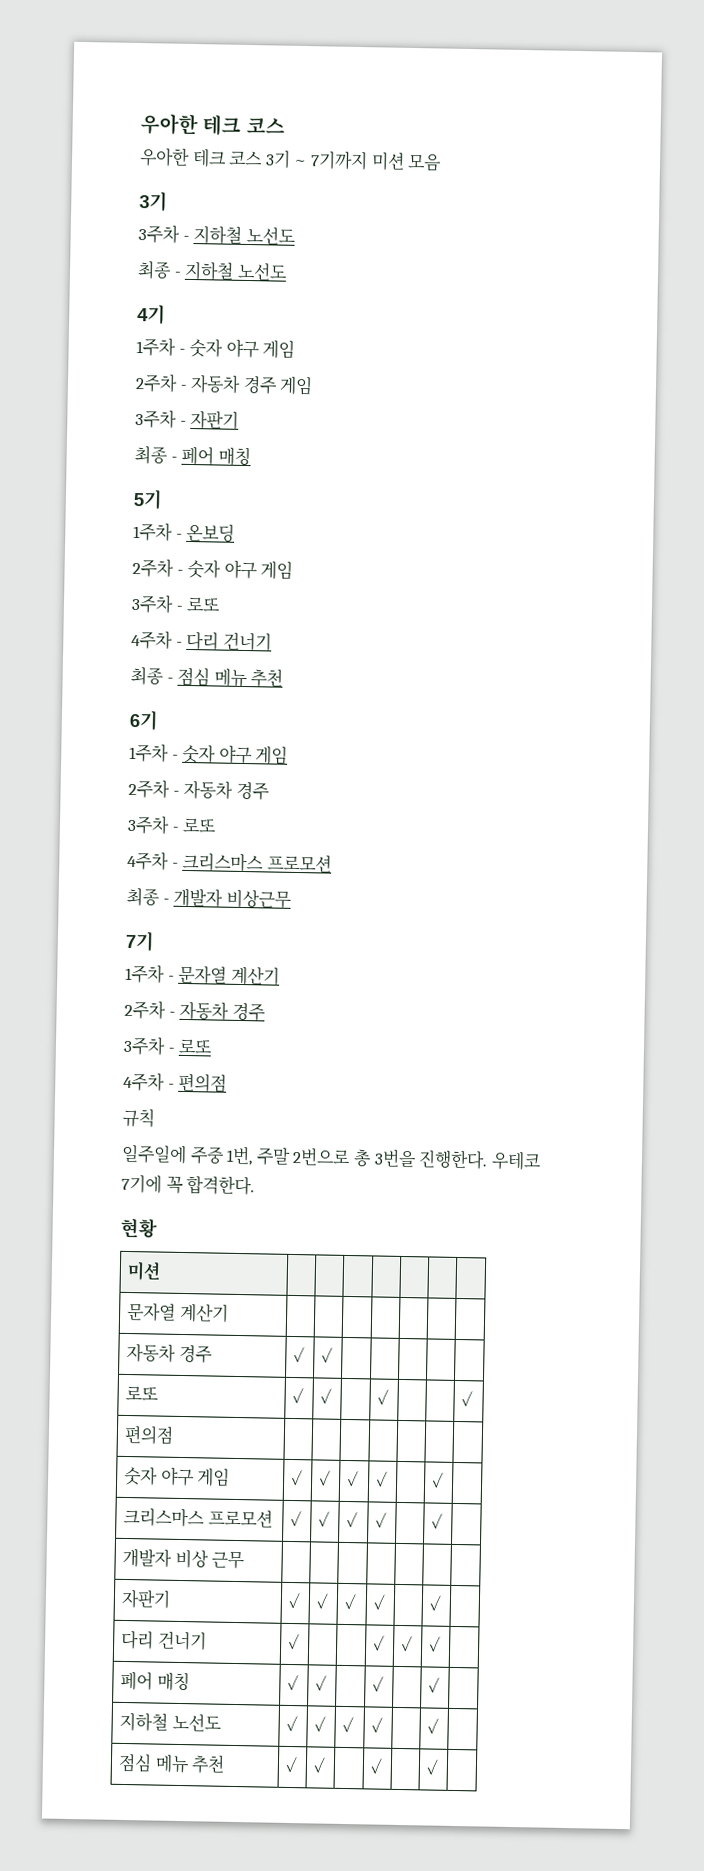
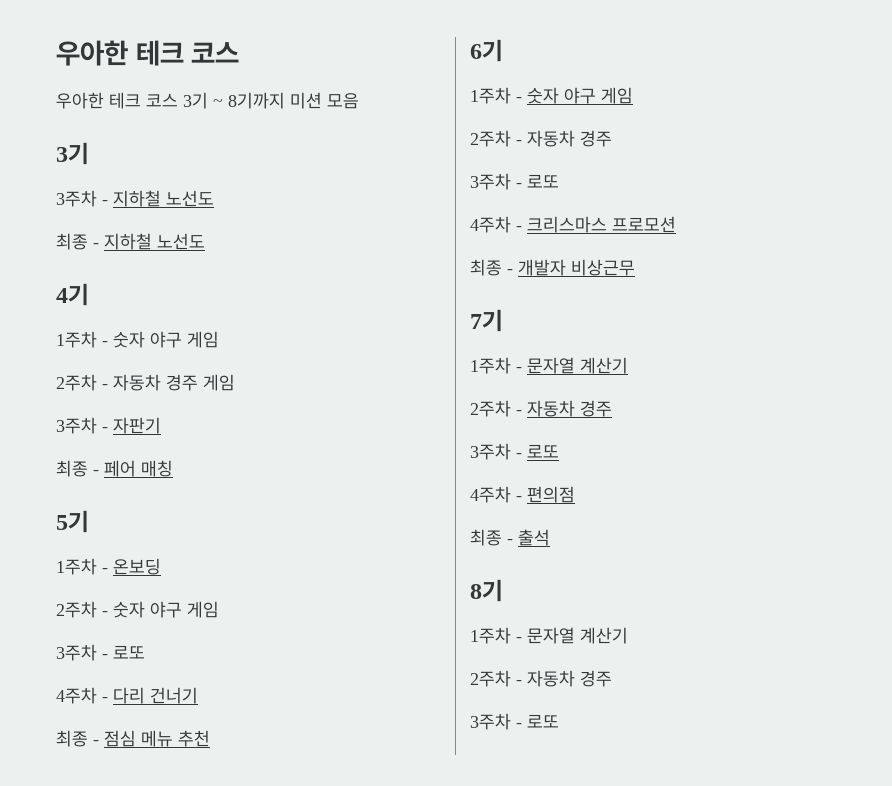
- 우아한 테크 코스 3기 ~ 7기까지 미션 모음
+ 우아한 테크 코스 3기 ~ 8기까지 미션 모음
- 규칙
- 일주일에 주중 1번, 주말 2번으로 총 3번을 진행한다. 우테코 7기에 꼭 합격한다.
- 현황
- 미션 | | | | | | |
- 문자열 계산기 | | | | | | |
- 자동차 경주 | ✓ | ✓ | | | | |
- 로또 | ✓ | ✓ | | ✓ | | | ✓
- 편의점 | | | | | | |
- 숫자 야구 게임 | ✓ | ✓ | ✓ | ✓ | | ✓ |
- 크리스마스 프로모션 | ✓ | ✓ | ✓ | ✓ | | ✓ |
- 개발자 비상 근무 | | | | | | |
- 자판기 | ✓ | ✓ | ✓ | ✓ | | ✓ |
- 다리 건너기 | ✓ | | | ✓ | ✓ | ✓ |
- 페어 매칭 | ✓ | ✓ | | ✓ | | ✓ |
- 지하철 노선도 | ✓ | ✓ | ✓ | ✓ | | ✓ |
- 점심 메뉴 추천 | ✓ | ✓ | | ✓ | | ✓ |
+ 최종 - 출석
+ 8기
+ 1주차 - 문자열 계산기
+ 2주차 - 자동차 경주
+ 3주차 - 로또

